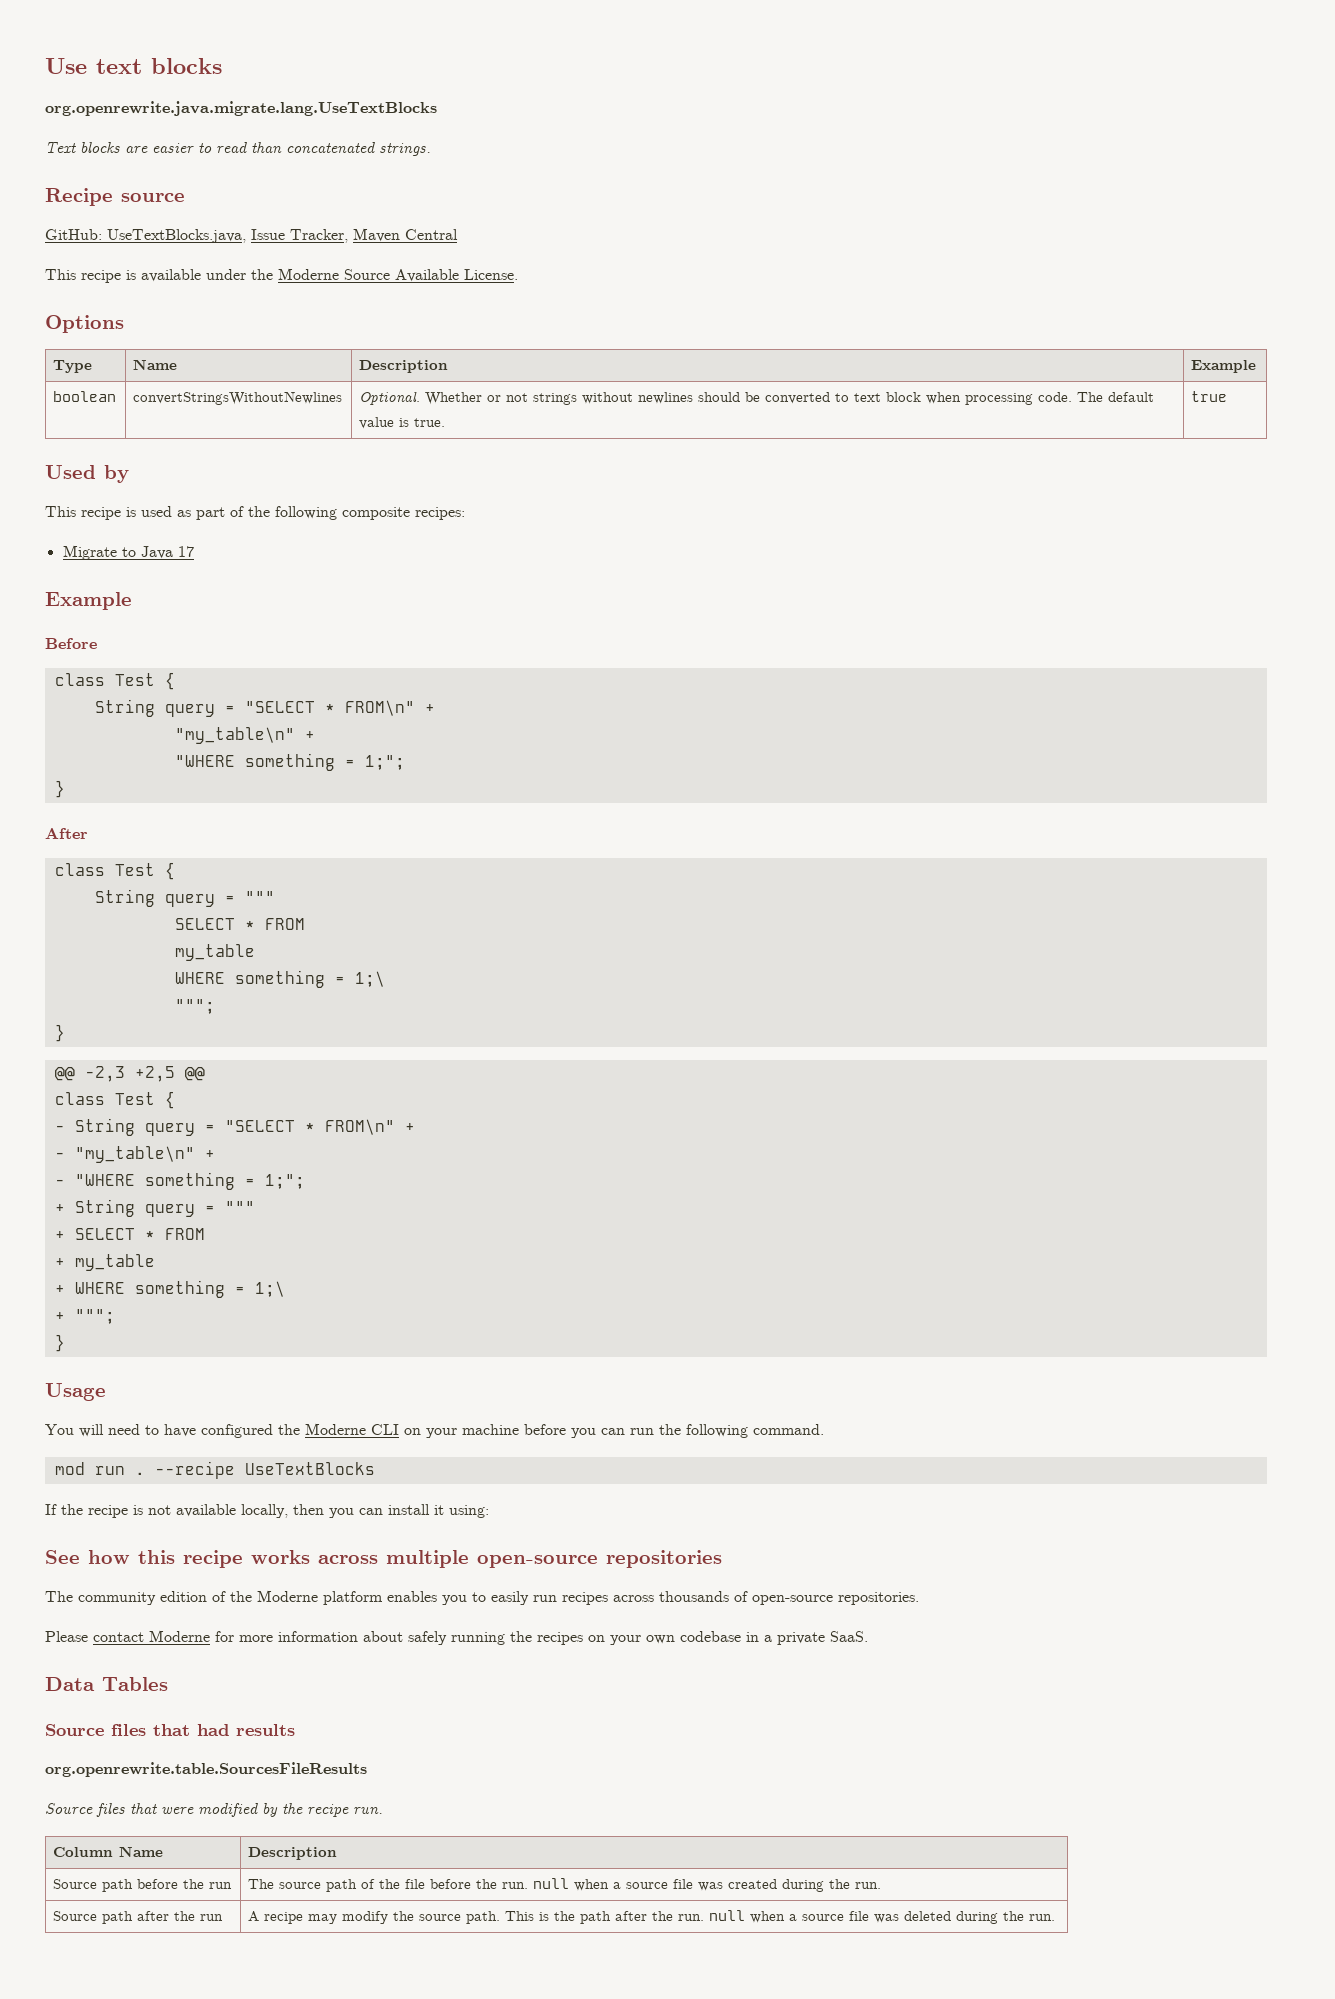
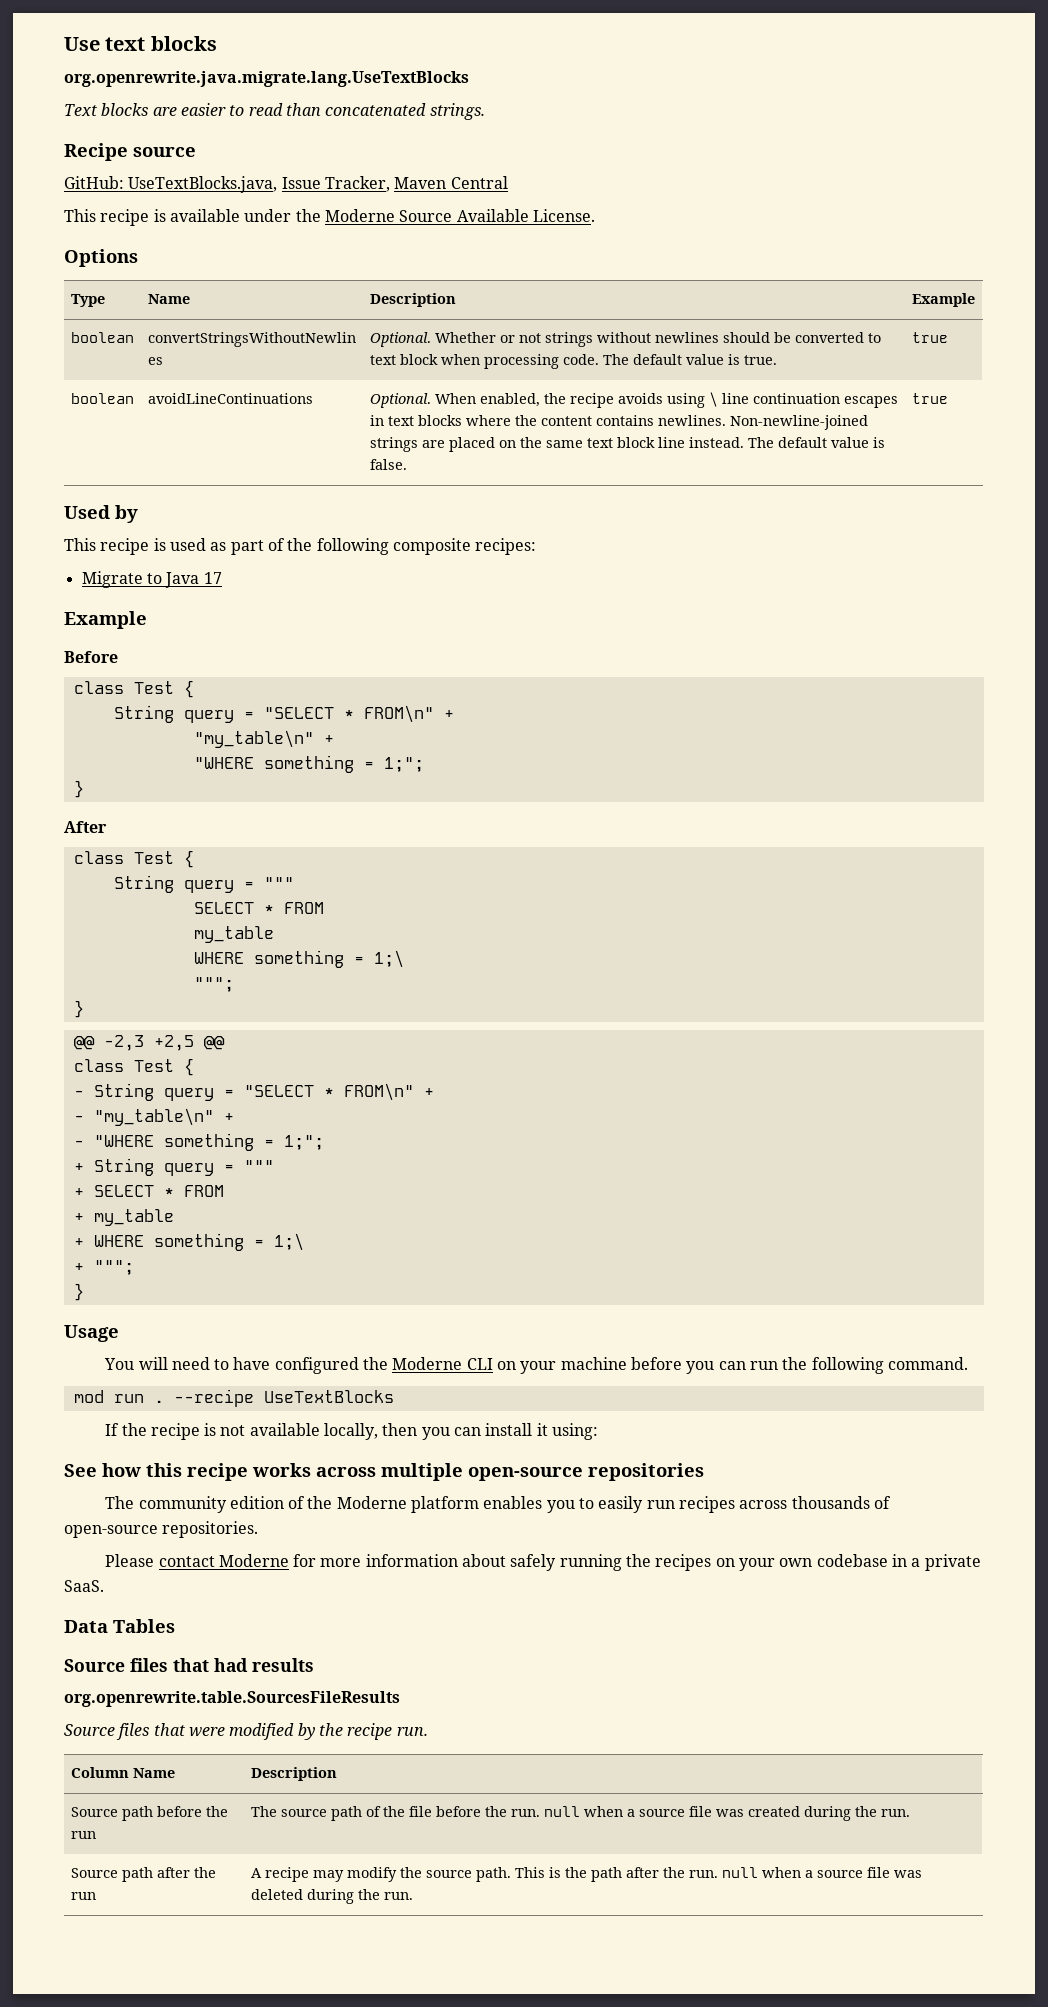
+ boolean | avoidLineContinuations | Optional. When enabled, the recipe avoids using \ line continuation escapes in text blocks where the content contains newlines. Non-newline-joined strings are placed on the same text block line instead. The default value is false. | true

